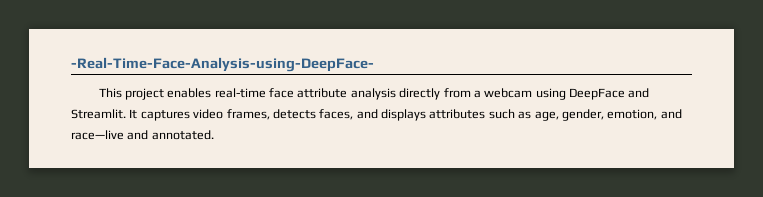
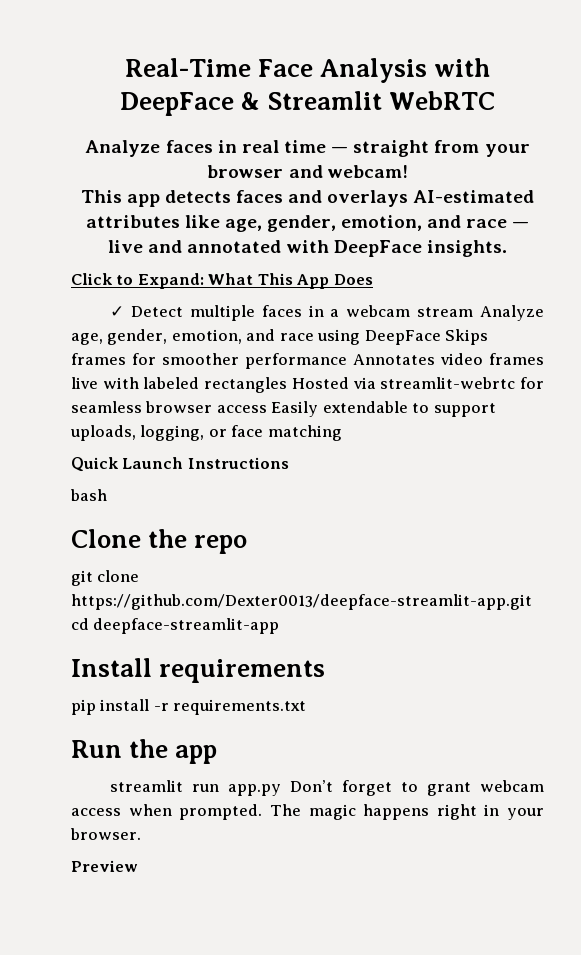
- -Real-Time-Face-Analysis-using-DeepFace-
- This project enables real-time face attribute analysis directly from a webcam using DeepFace and Streamlit. It captures video frames, detects faces, and displays attributes such as age, gender, emotion, and race—live and annotated.
+ Real-Time Face Analysis with DeepFace & Streamlit WebRTC
+ Analyze faces in real time — straight from your browser and webcam!
+ This app detects faces and overlays AI-estimated attributes like age, gender, emotion, and race — live and annotated with DeepFace insights.
+ Click to Expand: What This App Does
+ ✓ Detect multiple faces in a webcam stream Analyze age, gender, emotion, and race using DeepFace Skips frames for smoother performance Annotates video frames live with labeled rectangles Hosted via streamlit-webrtc for seamless browser access Easily extendable to support uploads, logging, or face matching
+ Quick Launch Instructions
+ bash
+ Clone the repo
+ git clone https://github.com/Dexter0013/deepface-streamlit-app.git cd deepface-streamlit-app
+ Install requirements
+ pip install -r requirements.txt
+ Run the app
+ streamlit run app.py Don’t forget to grant webcam access when prompted. The magic happens right in your browser.
+ Preview

